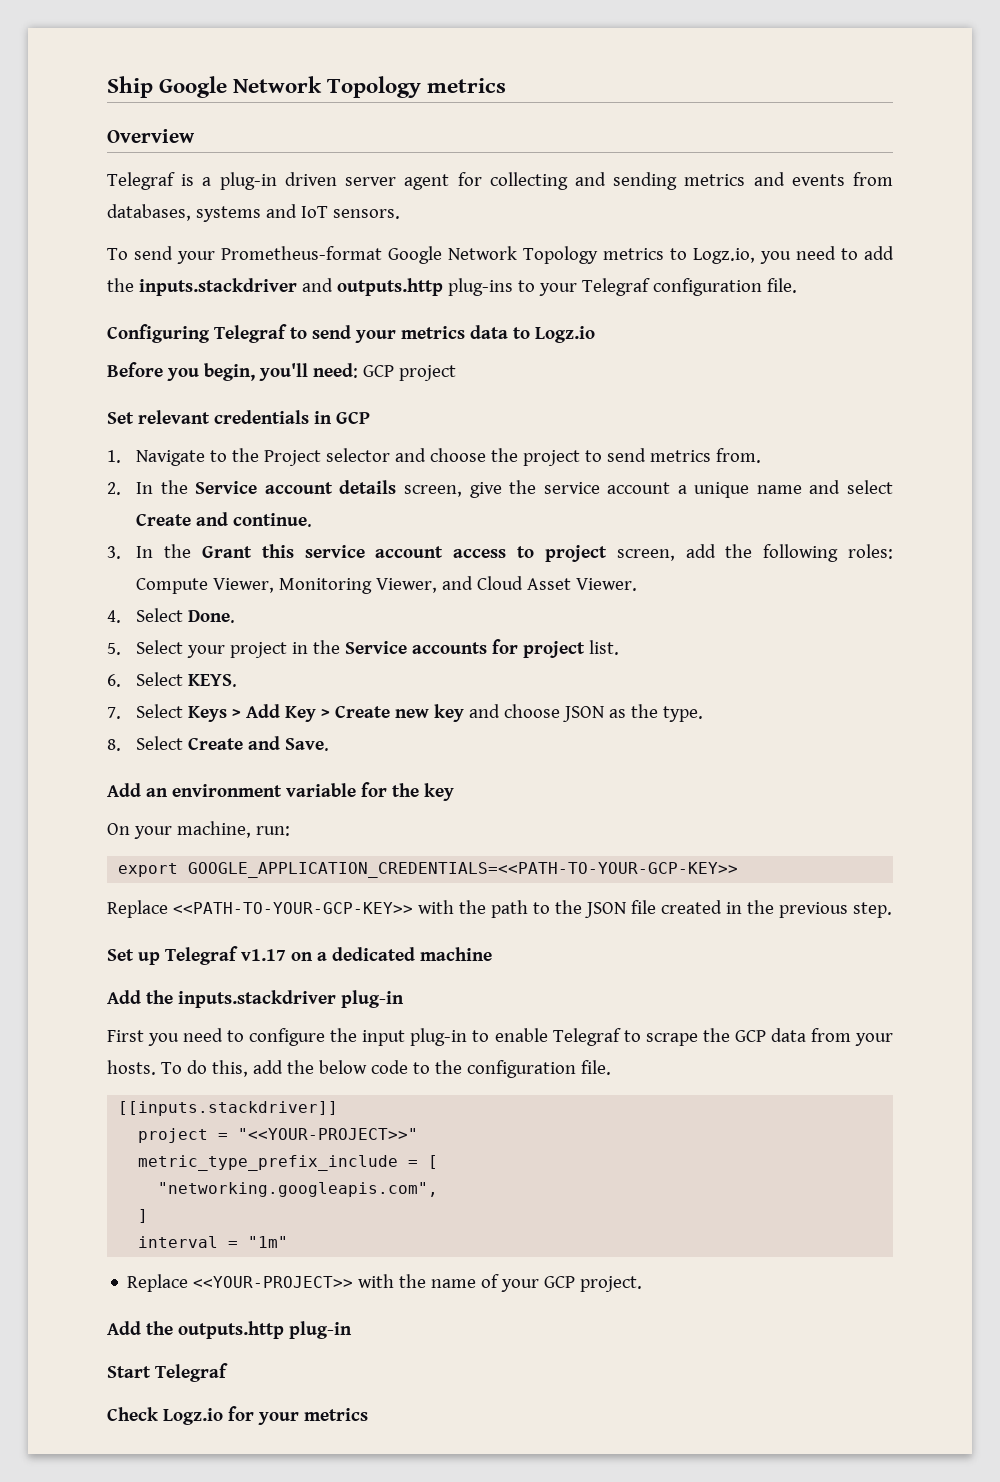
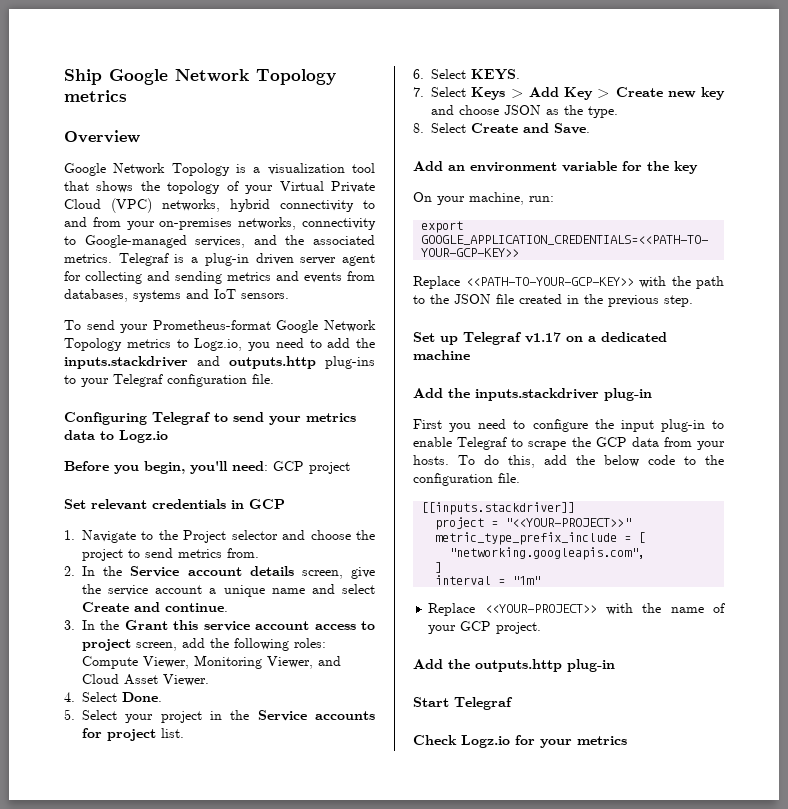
+ Google Network Topology is a visualization tool that shows the topology of your Virtual Private Cloud (VPC) networks, hybrid connectivity to and from your on-premises networks, connectivity to Google-managed services, and the associated metrics.

